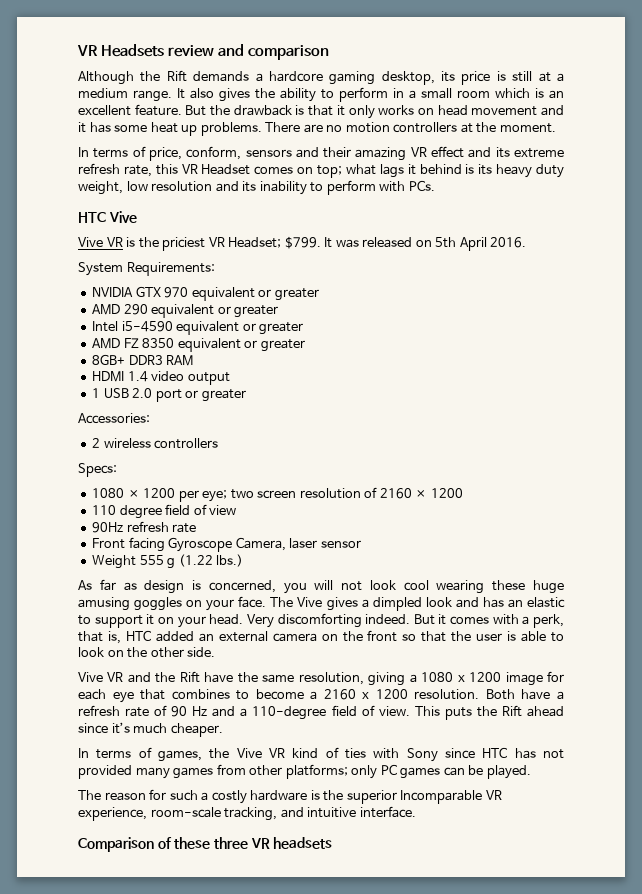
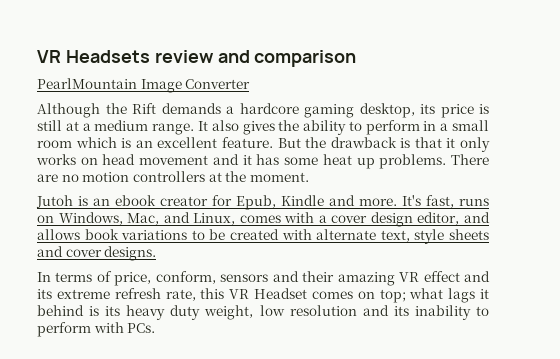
+ PearlMountain Image Converter
+ Jutoh is an ebook creator for Epub, Kindle and more. It's fast, runs on Windows, Mac, and Linux, comes with a cover design editor, and allows book variations to be created with alternate text, style sheets and cover designs.
- HTC Vive
- Vive VR is the priciest VR Headset; $799. It was released on 5th April 2016.
- System Requirements:
- NVIDIA GTX 970 equivalent or greater
- AMD 290 equivalent or greater
- Intel i5-4590 equivalent or greater
- AMD FZ 8350 equivalent or greater
- 8GB+ DDR3 RAM
- HDMI 1.4 video output
- 1 USB 2.0 port or greater
- Accessories:
- 2 wireless controllers
- Specs:
- 1080 × 1200 per eye; two screen resolution of 2160 × 1200
- 110 degree field of view
- 90Hz refresh rate
- Front facing Gyroscope Camera, laser sensor
- Weight 555 g (1.22 lbs.)
- As far as design is concerned, you will not look cool wearing these huge amusing goggles on your face. The Vive gives a dimpled look and has an elastic to support it on your head. Very discomforting indeed. But it comes with a perk, that is, HTC added an external camera on the front so that the user is able to look on the other side.
- Vive VR and the Rift have the same resolution, giving a 1080 x 1200 image for each eye that combines to become a 2160 x 1200 resolution. Both have a refresh rate of 90 Hz and a 110-degree field of view. This puts the Rift ahead since it’s much cheaper.
- In terms of games, the Vive VR kind of ties with Sony since HTC has not provided many games from other platforms; only PC games can be played.
- The reason for such a costly hardware is the superior Incomparable VR experience, room-scale tracking, and intuitive interface.
- Comparison of these three VR headsets

